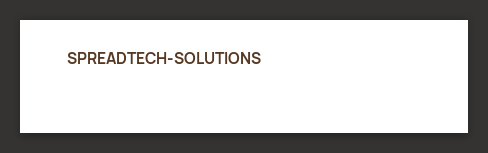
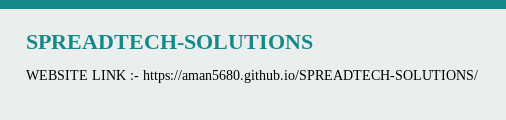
+ WEBSITE LINK :- https://aman5680.github.io/SPREADTECH-SOLUTIONS/

